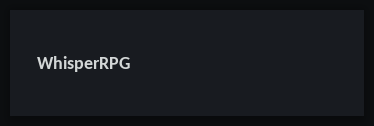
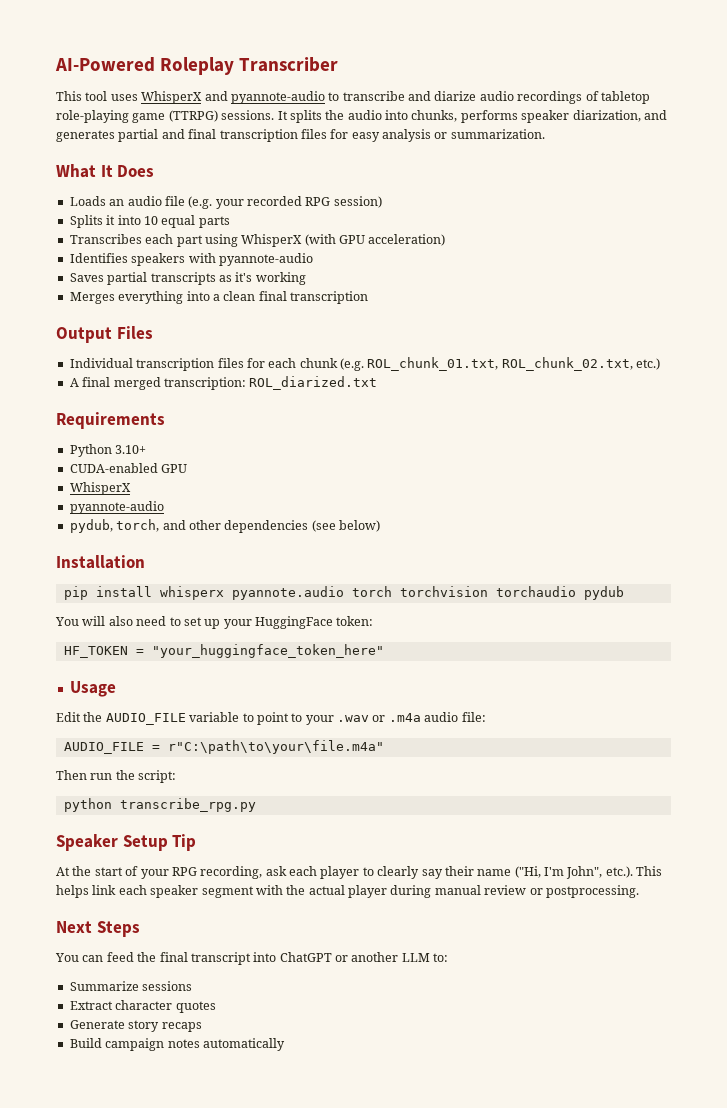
- WhisperRPG
+ AI-Powered Roleplay Transcriber
+ This tool uses WhisperX and pyannote-audio to transcribe and diarize audio recordings of tabletop role-playing game (TTRPG) sessions. It splits the audio into chunks, performs speaker diarization, and generates partial and final transcription files for easy analysis or summarization.
+ What It Does
+ Loads an audio file (e.g. your recorded RPG session)
+ Splits it into 10 equal parts
+ Transcribes each part using WhisperX (with GPU acceleration)
+ Identifies speakers with pyannote-audio
+ Saves partial transcripts as it's working
+ Merges everything into a clean final transcription
+ Output Files
+ Individual transcription files for each chunk (e.g. ROL_chunk_01.txt, ROL_chunk_02.txt, etc.)
+ A final merged transcription: ROL_diarized.txt
+ Requirements
+ Python 3.10+
+ CUDA-enabled GPU
+ WhisperX
+ pyannote-audio
+ pydub, torch, and other dependencies (see below)
+ Installation
+ pip install whisperx pyannote.audio torch torchvision torchaudio pydub
+ You will also need to set up your HuggingFace token:
+ HF_TOKEN = "your_huggingface_token_here"
+ Usage
+ Edit the AUDIO_FILE variable to point to your .wav or .m4a audio file:
+ AUDIO_FILE = r"C:\path\to\your\file.m4a"
+ Then run the script:
+ python transcribe_rpg.py
+ Speaker Setup Tip
+ At the start of your RPG recording, ask each player to clearly say their name ("Hi, I'm John", etc.). This helps link each speaker segment with the actual player during manual review or postprocessing.
+ Next Steps
+ You can feed the final transcript into ChatGPT or another LLM to:
+ Summarize sessions
+ Extract character quotes
+ Generate story recaps
+ Build campaign notes automatically

